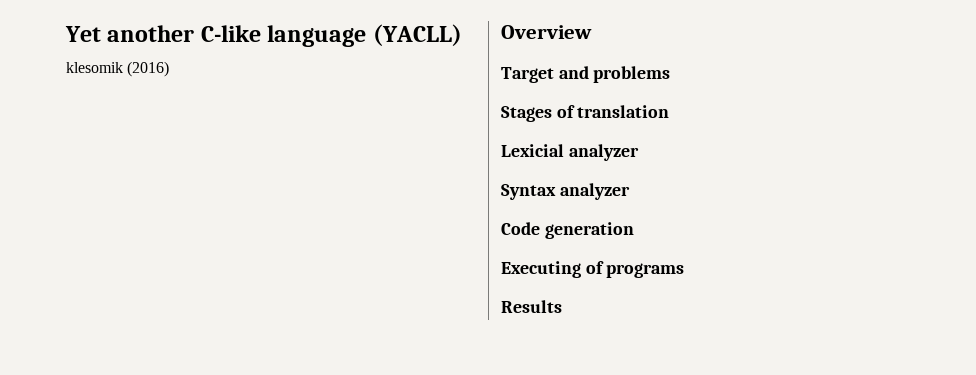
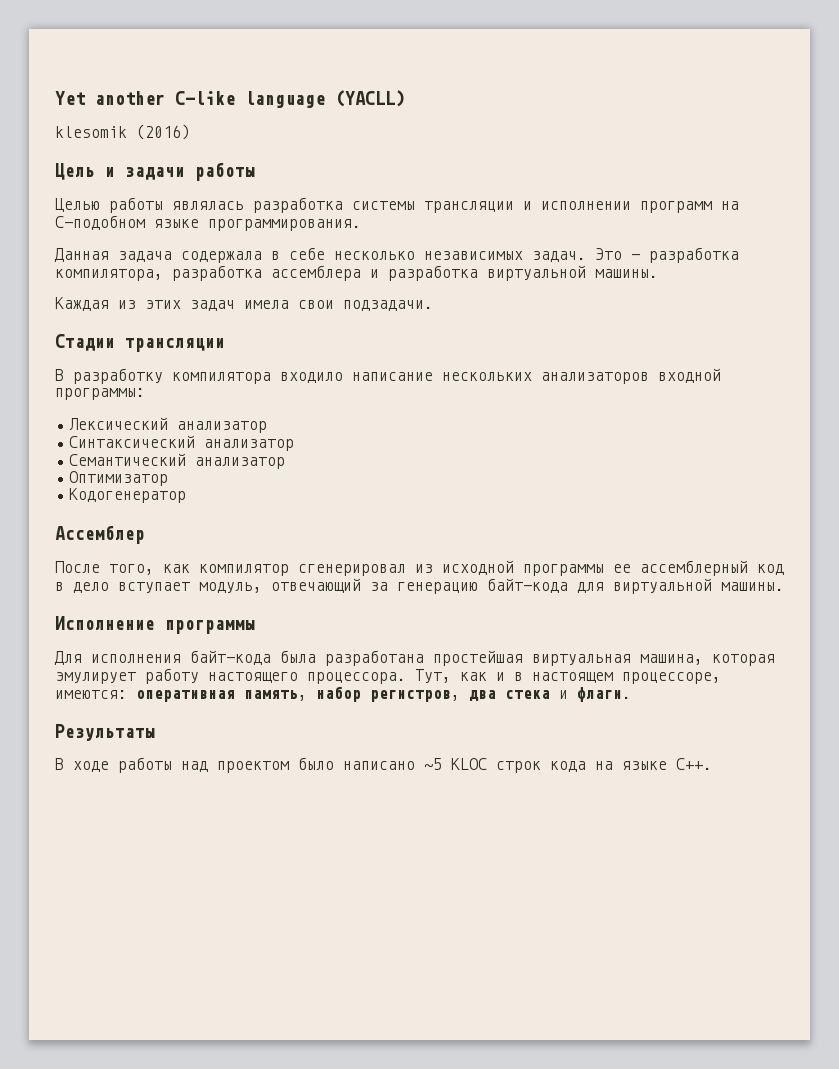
- Overview
- Target and problems
- Stages of translation
- Lexicial analyzer
- Syntax analyzer
- Code generation
- Executing of programs
- Results
+ Цель и задачи работы
+ Целью работы являлась разработка системы трансляции и исполнении программ на C-подобном языке программирования.
+ Данная задача содержала в себе несколько независимых задач. Это - разработка компилятора, разработка ассемблера и разработка виртуальной машины.
+ Каждая из этих задач имела свои подзадачи.
+ Стадии трансляции
+ В разработку компилятора входило написание нескольких анализаторов входной программы:
+ Лексический анализатор
+ Синтаксический анализатор
+ Семантический анализатор
+ Оптимизатор
+ Кодогенератор
+ Ассемблер
+ После того, как компилятор сгенерировал из исходной программы ее ассемблерный код в дело вступает модуль, отвечающий за генерацию байт-кода для виртуальной машины.
+ Исполнение программы
+ Для исполнения байт-кода была разработана простейшая виртуальная машина, которая эмулирует работу настоящего процессора. Тут, как и в настоящем процессоре, имеются: оперативная память, набор регистров, два стека и флаги.
+ Результаты
+ В ходе работы над проектом было написано ~5 KLOC строк кода на языке C++.

